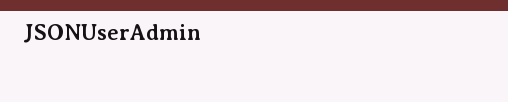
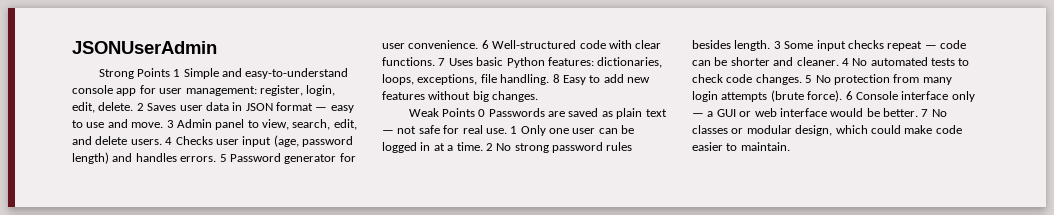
+ Strong Points 1 Simple and easy-to-understand console app for user management: register, login, edit, delete. 2 Saves user data in JSON format — easy to use and move. 3 Admin panel to view, search, edit, and delete users. 4 Checks user input (age, password length) and handles errors. 5 Password generator for user convenience. 6 Well-structured code with clear functions. 7 Uses basic Python features: dictionaries, loops, exceptions, file handling. 8 Easy to add new features without big changes.
+ Weak Points 0 Passwords are saved as plain text — not safe for real use. 1 Only one user can be logged in at a time. 2 No strong password rules besides length. 3 Some input checks repeat — code can be shorter and cleaner. 4 No automated tests to check code changes. 5 No protection from many login attempts (brute force). 6 Console interface only — a GUI or web interface would be better. 7 No classes or modular design, which could make code easier to maintain.

